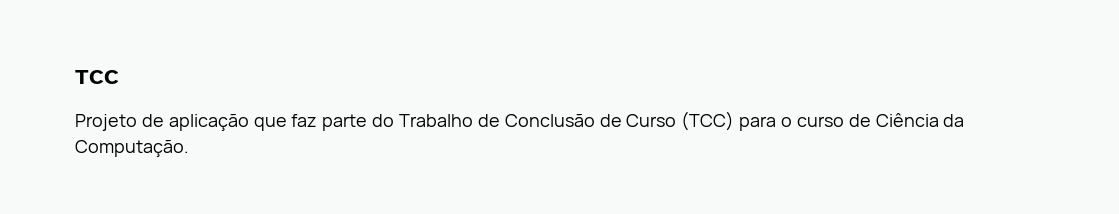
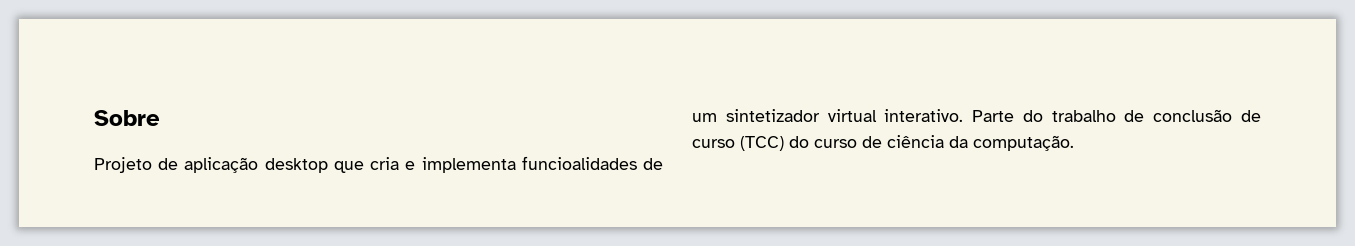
- TCC
+ Sobre
- Projeto de aplicação que faz parte do Trabalho de Conclusão de Curso (TCC) para o curso de Ciência da Computação.
+ Projeto de aplicação desktop que cria e implementa funcioalidades de um sintetizador virtual interativo. Parte do trabalho de conclusão de curso (TCC) do curso de ciência da computação.

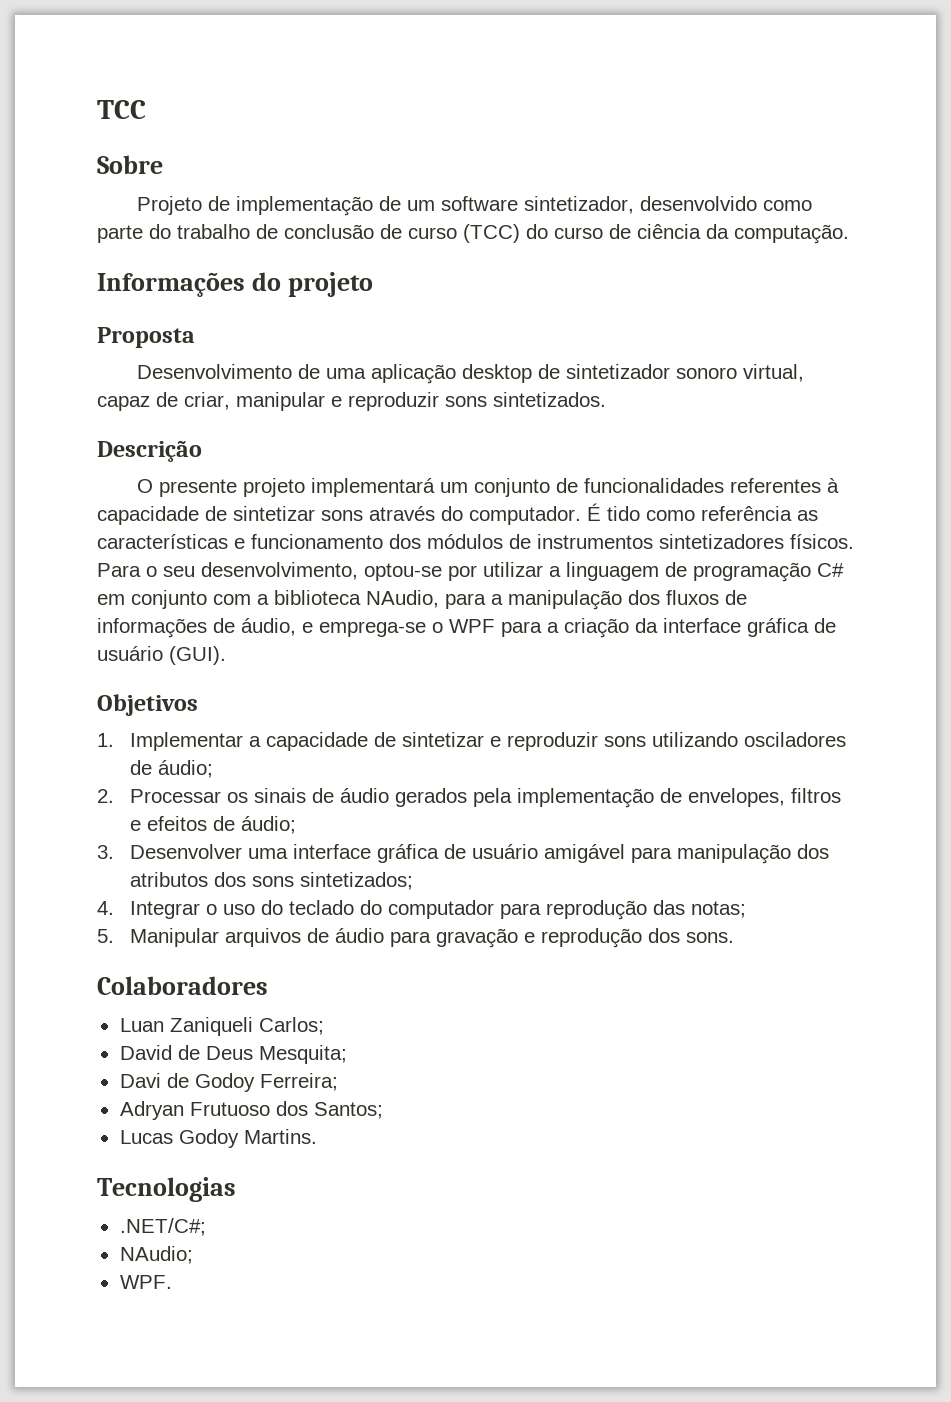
+ TCC
- Projeto de aplicação desktop que cria e implementa funcioalidades de um sintetizador virtual interativo. Parte do trabalho de conclusão de curso (TCC) do curso de ciência da computação.
+ Projeto de implementação de um software sintetizador, desenvolvido como parte do trabalho de conclusão de curso (TCC) do curso de ciência da computação.
+ Informações do projeto
+ Proposta
+ Desenvolvimento de uma aplicação desktop de sintetizador sonoro virtual, capaz de criar, manipular e reproduzir sons sintetizados.
+ Descrição
+ O presente projeto implementará um conjunto de funcionalidades referentes à capacidade de sintetizar sons através do computador. É tido como referência as características e funcionamento dos módulos de instrumentos sintetizadores físicos. Para o seu desenvolvimento, optou-se por utilizar a linguagem de programação C# em conjunto com a biblioteca NAudio, para a manipulação dos fluxos de informações de áudio, e emprega-se o WPF para a criação da interface gráfica de usuário (GUI).
+ Objetivos
+ 1. Implementar a capacidade de sintetizar e reproduzir sons utilizando osciladores de áudio;
+ 2. Processar os sinais de áudio gerados pela implementação de envelopes, filtros e efeitos de áudio;
+ 3. Desenvolver uma interface gráfica de usuário amigável para manipulação dos atributos dos sons sintetizados;
+ 4. Integrar o uso do teclado do computador para reprodução das notas;
+ 5. Manipular arquivos de áudio para gravação e reprodução dos sons.
+ Colaboradores
+ Luan Zaniqueli Carlos;
+ David de Deus Mesquita;
+ Davi de Godoy Ferreira;
+ Adryan Frutuoso dos Santos;
+ Lucas Godoy Martins.
+ Tecnologias
+ .NET/C#;
+ NAudio;
+ WPF.

